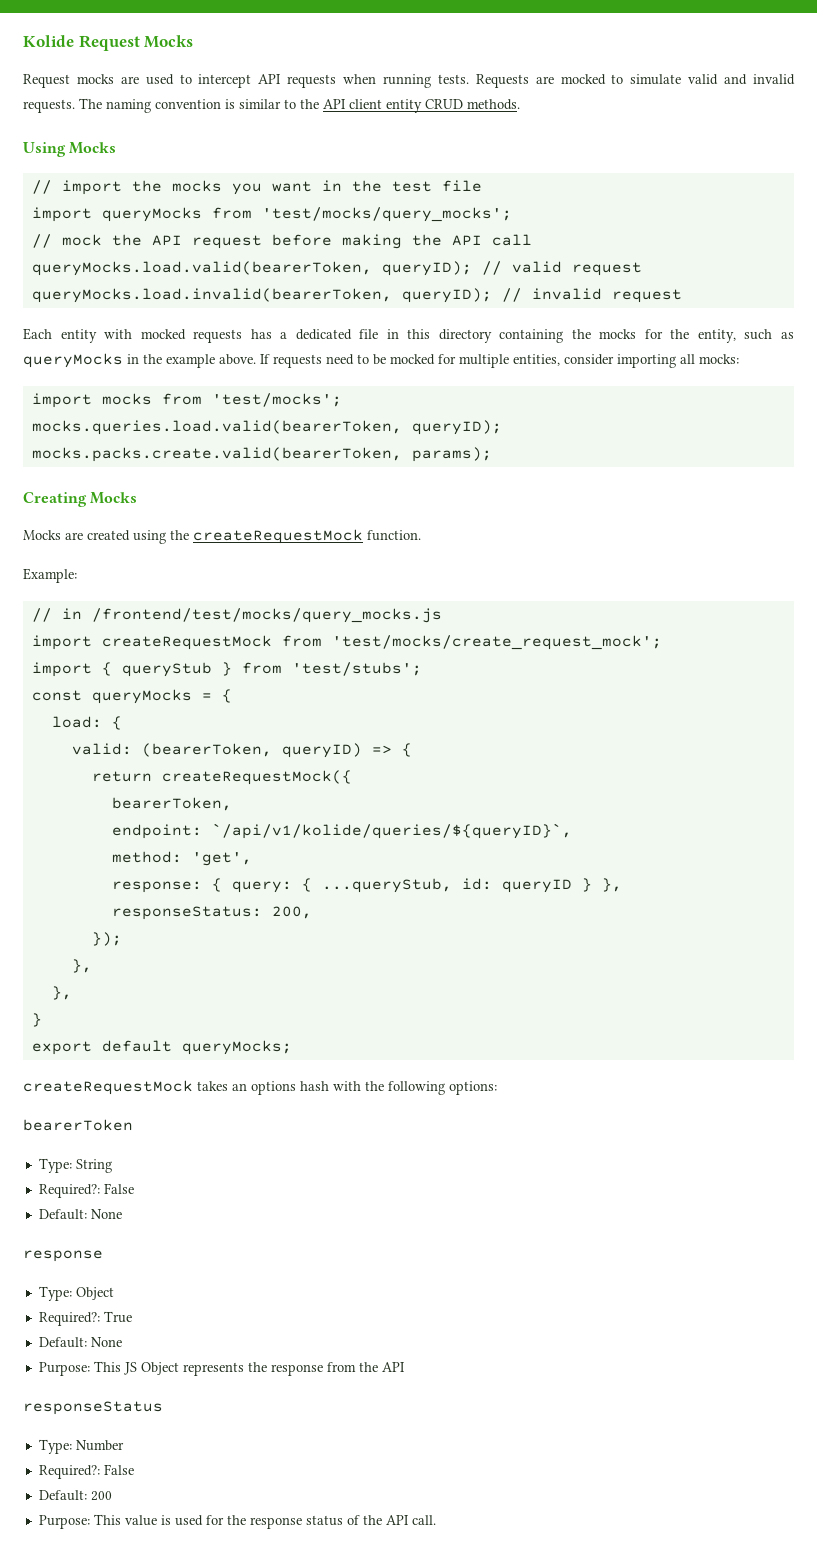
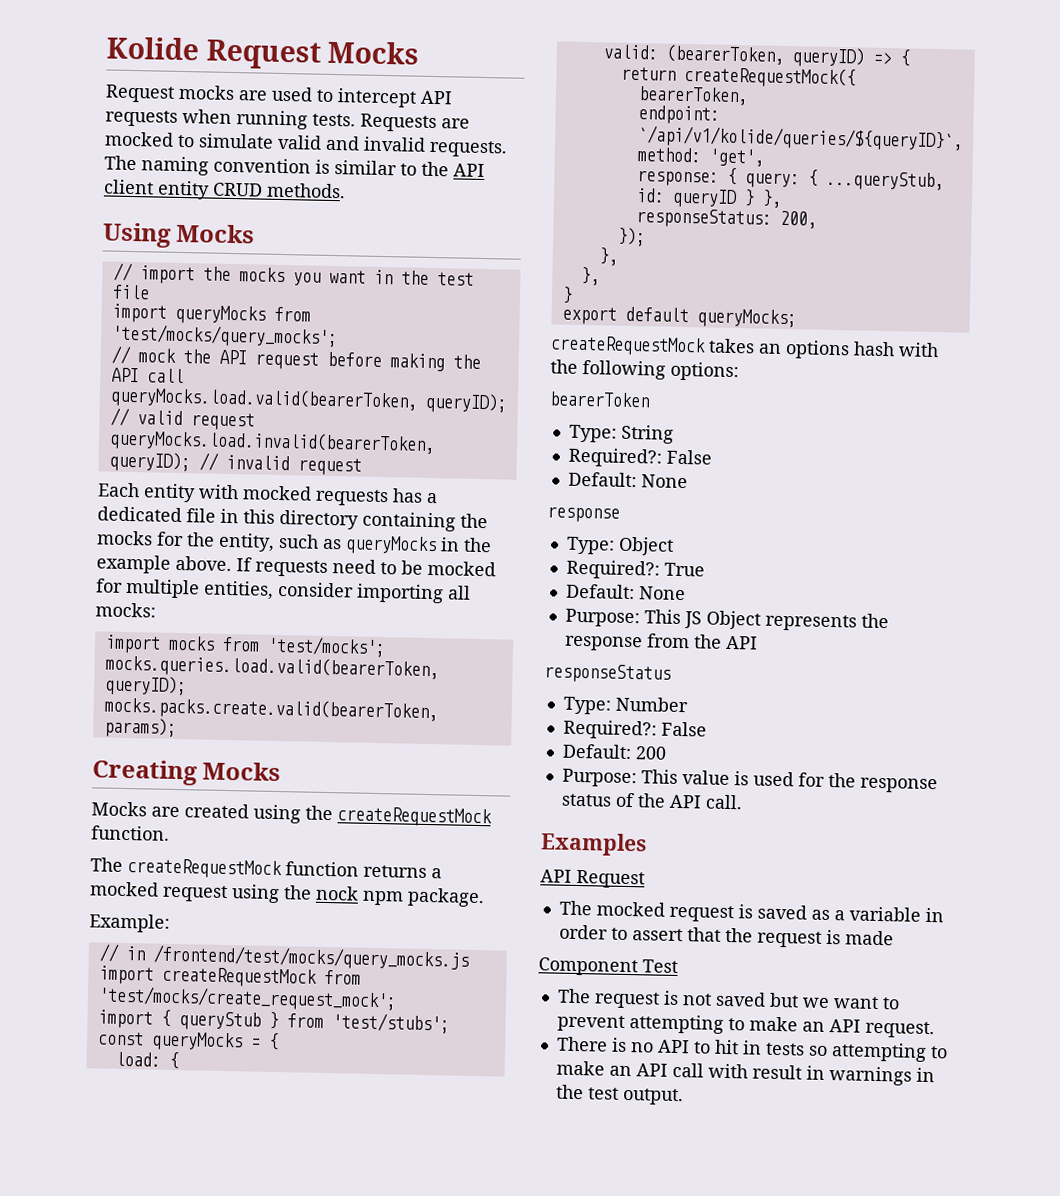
+ The createRequestMock function returns a mocked request using the nock npm package.
+ Examples
+ API Request
+ The mocked request is saved as a variable in order to assert that the request is made
+ Component Test
+ The request is not saved but we want to prevent attempting to make an API request.
+ There is no API to hit in tests so attempting to make an API call with result in warnings in the test output.

